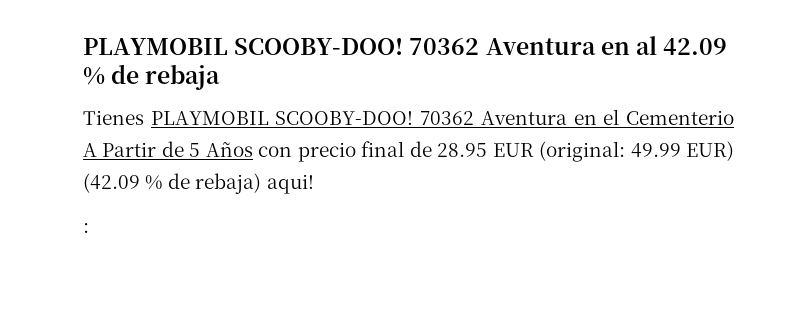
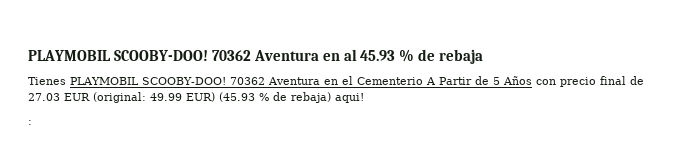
- 70362 Aventura en al 42.09 % de rebaja
+ 70362 Aventura en al 45.93 % de rebaja
- 70362 Aventura en el Cementerio A Partir de 5 Años con precio final de 28.95 EUR (original: 49.99 EUR) (42.09 % de rebaja) aqui!
+ 70362 Aventura en el Cementerio A Partir de 5 Años con precio final de 27.03 EUR (original: 49.99 EUR) (45.93 % de rebaja) aqui!

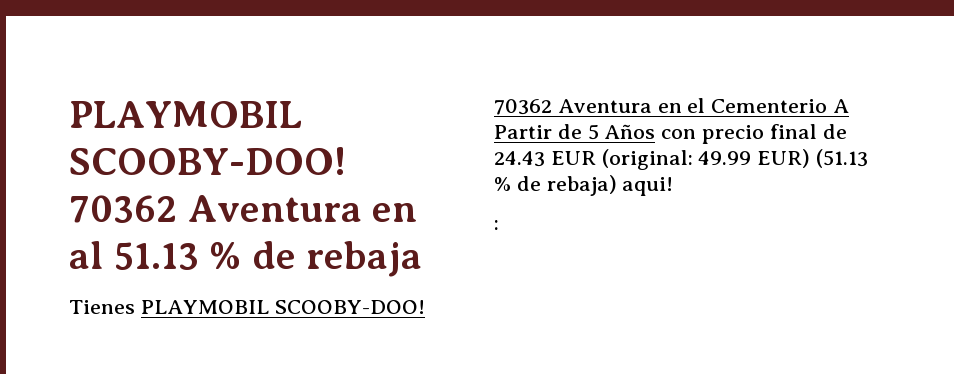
- 70362 Aventura en al 45.93 % de rebaja
+ 70362 Aventura en al 51.13 % de rebaja
- 70362 Aventura en el Cementerio A Partir de 5 Años con precio final de 27.03 EUR (original: 49.99 EUR) (45.93 % de rebaja) aqui!
+ 70362 Aventura en el Cementerio A Partir de 5 Años con precio final de 24.43 EUR (original: 49.99 EUR) (51.13 % de rebaja) aqui!

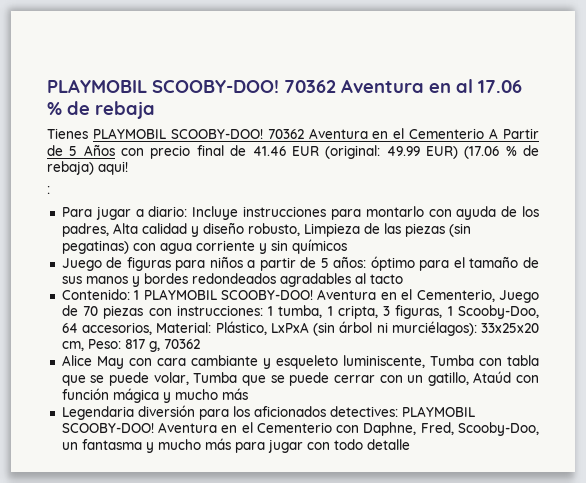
- 70362 Aventura en al 51.13 % de rebaja
+ 70362 Aventura en al 17.06 % de rebaja
- 70362 Aventura en el Cementerio A Partir de 5 Años con precio final de 24.43 EUR (original: 49.99 EUR) (51.13 % de rebaja) aqui!
+ 70362 Aventura en el Cementerio A Partir de 5 Años con precio final de 41.46 EUR (original: 49.99 EUR) (17.06 % de rebaja) aqui!
+ Para jugar a diario: Incluye instrucciones para montarlo con ayuda de los padres, Alta calidad y diseño robusto, Limpieza de las piezas (sin pegatinas) con agua corriente y sin químicos
+ Juego de figuras para niños a partir de 5 años: óptimo para el tamaño de sus manos y bordes redondeados agradables al tacto
+ Contenido: 1 PLAYMOBIL SCOOBY-DOO! Aventura en el Cementerio, Juego de 70 piezas con instrucciones: 1 tumba, 1 cripta, 3 figuras, 1 Scooby-Doo, 64 accesorios, Material: Plástico, LxPxA (sin árbol ni murciélagos): 33x25x20 cm, Peso: 817 g, 70362
+ Alice May con cara cambiante y esqueleto luminiscente, Tumba con tabla que se puede volar, Tumba que se puede cerrar con un gatillo, Ataúd con función mágica y mucho más
+ Legendaria diversión para los aficionados detectives: PLAYMOBIL SCOOBY-DOO! Aventura en el Cementerio con Daphne, Fred, Scooby-Doo, un fantasma y mucho más para jugar con todo detalle

